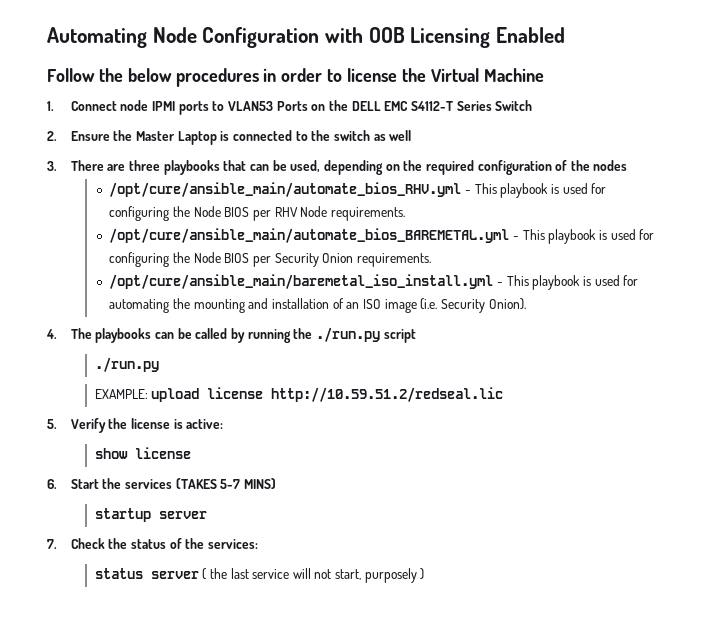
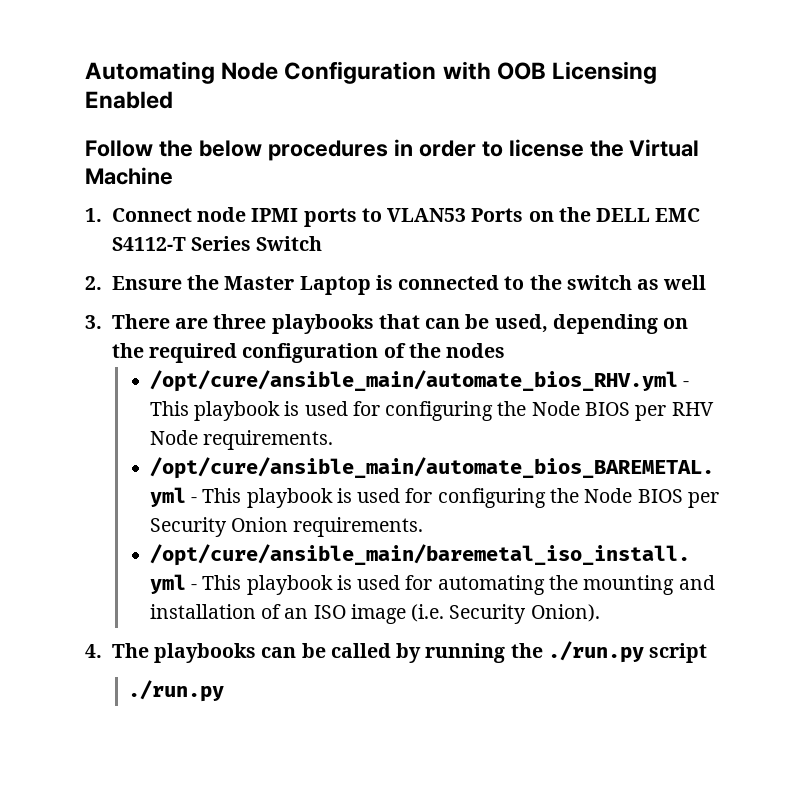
- EXAMPLE: upload license http://10.59.51.2/redseal.lic
- 5. Verify the license is active:
- show license
- 6. Start the services (TAKES 5-7 MINS)
- startup server
- 7. Check the status of the services:
- status server ( the last service will not start, purposely )

